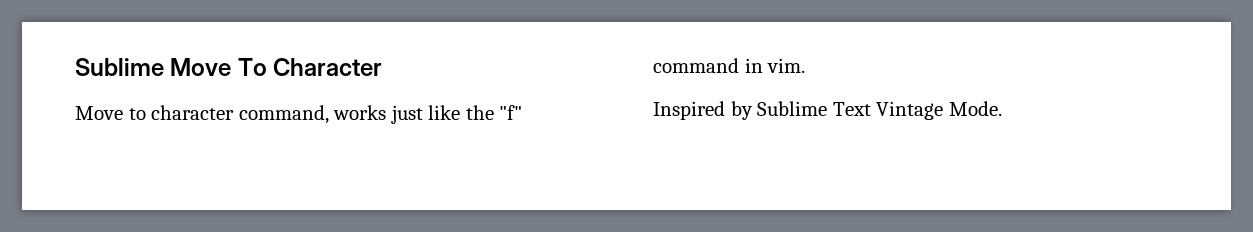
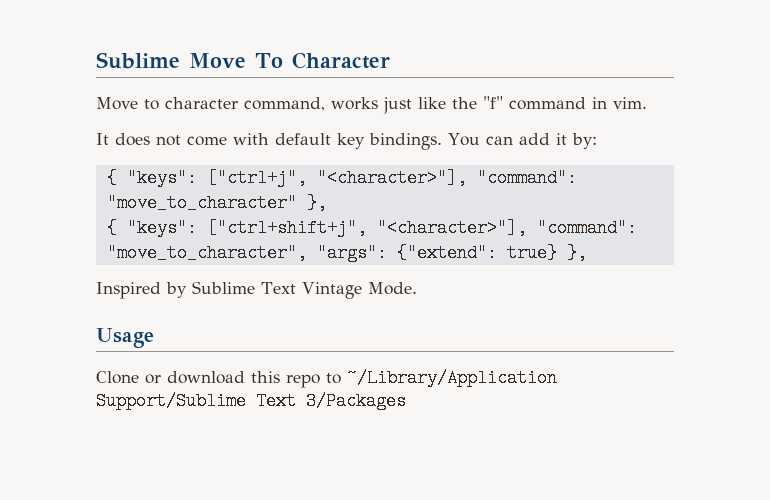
+ It does not come with default key bindings. You can add it by:
+ { "keys": ["ctrl+j", "<character>"], "command": "move_to_character" },
+ { "keys": ["ctrl+shift+j", "<character>"], "command": "move_to_character", "args": {"extend": true} },
+ Usage
+ Clone or download this repo to ~/Library/Application Support/Sublime Text 3/Packages

